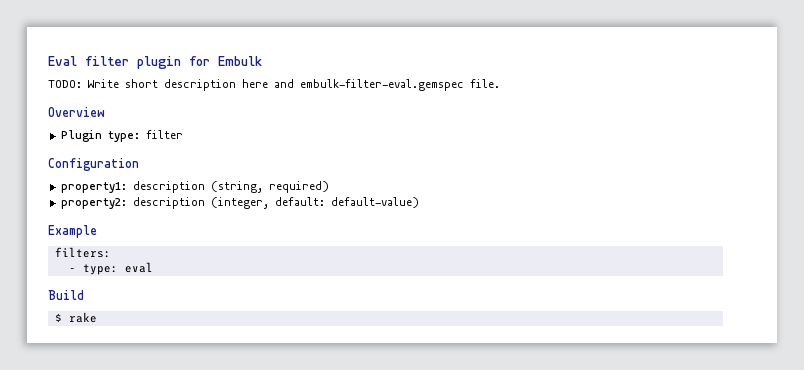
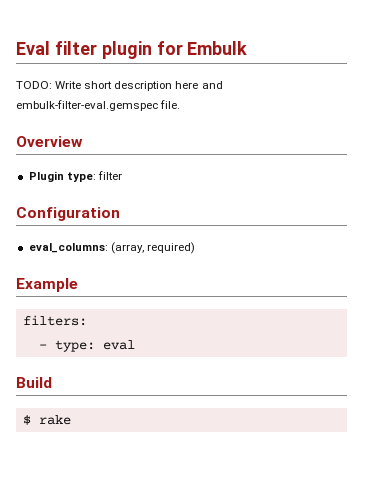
- property1: description (string, required)
- property2: description (integer, default: default-value)
+ eval_columns: (array, required)

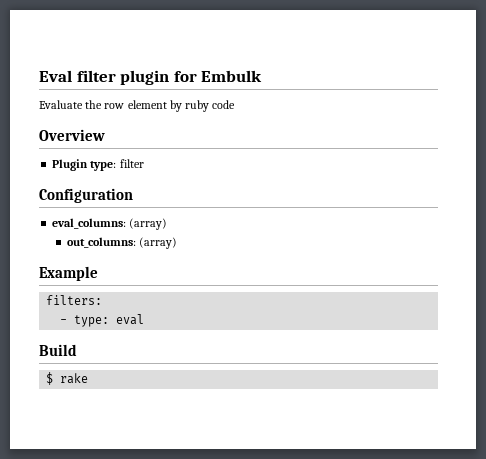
- TODO: Write short description here and embulk-filter-eval.gemspec file.
+ Evaluate the row element by ruby code
- eval_columns: (array, required)
+ eval_columns: (array)
+ out_columns: (array)

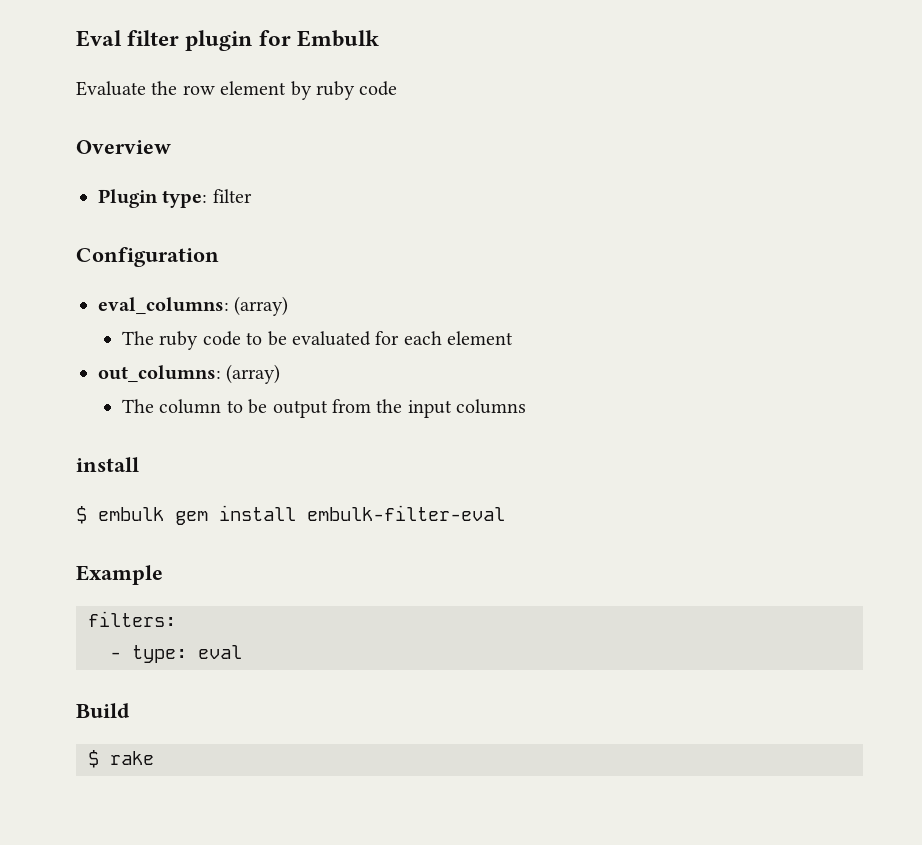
+ The ruby code to be evaluated for each element
  out_columns: (array)
+ The column to be output from the input columns
+ install
+ $ embulk gem install embulk-filter-eval

